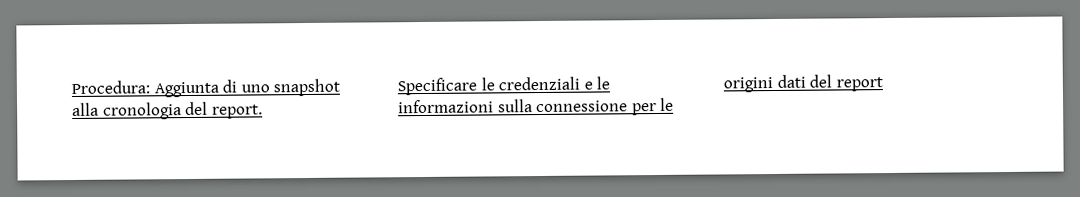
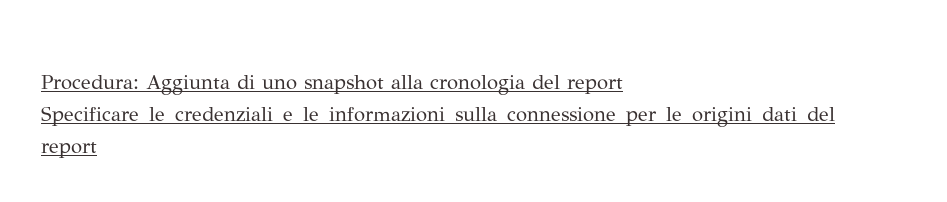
- Procedura: Aggiunta di uno snapshot alla cronologia del report.
+ Procedura: Aggiunta di uno snapshot alla cronologia del report

